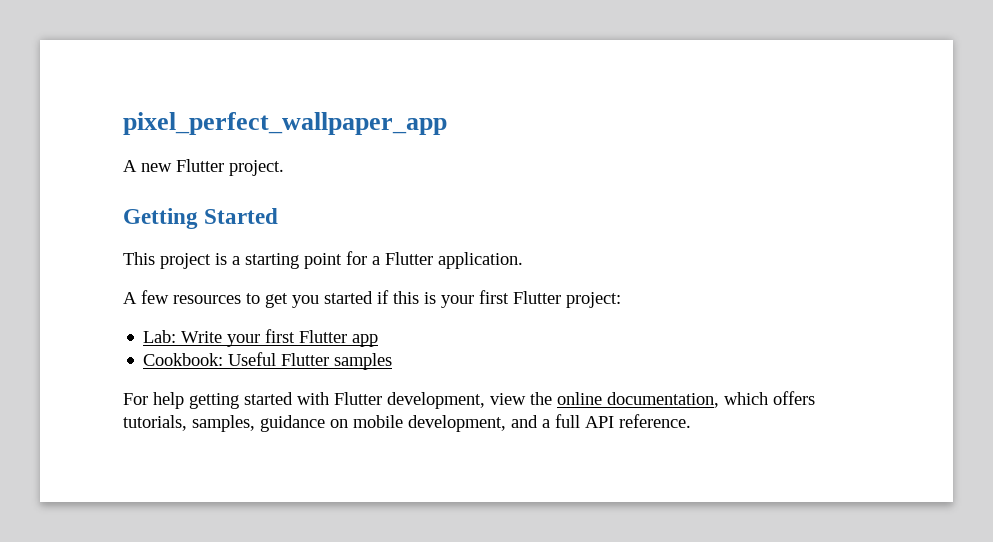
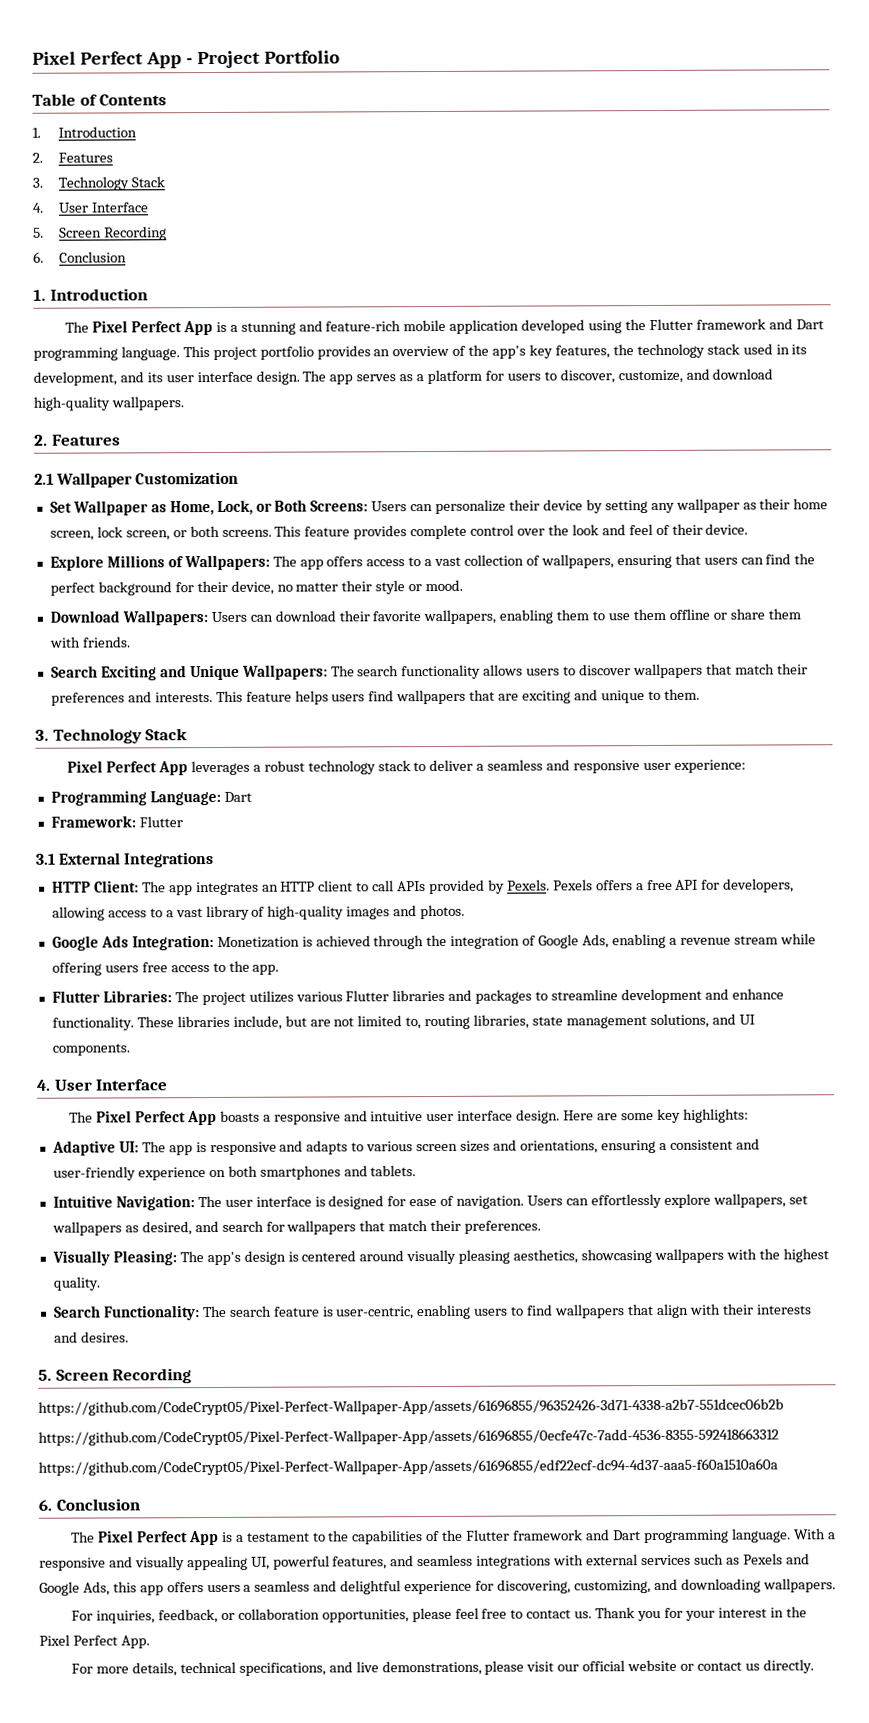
- pixel_perfect_wallpaper_app
- A new Flutter project.
- Getting Started
- This project is a starting point for a Flutter application.
- A few resources to get you started if this is your first Flutter project:
- Lab: Write your first Flutter app
- Cookbook: Useful Flutter samples
- For help getting started with Flutter development, view the online documentation, which offers tutorials, samples, guidance on mobile development, and a full API reference.
+ Pixel Perfect App - Project Portfolio
+ Table of Contents
+ 1. Introduction
+ 2. Features
+ 3. Technology Stack
+ 4. User Interface
+ 5. Screen Recording
+ 6. Conclusion
+ 1. Introduction
+ The Pixel Perfect App is a stunning and feature-rich mobile application developed using the Flutter framework and Dart programming language. This project portfolio provides an overview of the app's key features, the technology stack used in its development, and its user interface design. The app serves as a platform for users to discover, customize, and download high-quality wallpapers.
+ 2. Features
+ 2.1 Wallpaper Customization
+ Set Wallpaper as Home, Lock, or Both Screens: Users can personalize their device by setting any wallpaper as their home screen, lock screen, or both screens. This feature provides complete control over the look and feel of their device.
+ Explore Millions of Wallpapers: The app offers access to a vast collection of wallpapers, ensuring that users can find the perfect background for their device, no matter their style or mood.
+ Download Wallpapers: Users can download their favorite wallpapers, enabling them to use them offline or share them with friends.
+ Search Exciting and Unique Wallpapers: The search functionality allows users to discover wallpapers that match their preferences and interests. This feature helps users find wallpapers that are exciting and unique to them.
+ 3. Technology Stack
+ Pixel Perfect App leverages a robust technology stack to deliver a seamless and responsive user experience:
+ Programming Language: Dart
+ Framework: Flutter
+ 3.1 External Integrations
+ HTTP Client: The app integrates an HTTP client to call APIs provided by Pexels. Pexels offers a free API for developers, allowing access to a vast library of high-quality images and photos.
+ Google Ads Integration: Monetization is achieved through the integration of Google Ads, enabling a revenue stream while offering users free access to the app.
+ Flutter Libraries: The project utilizes various Flutter libraries and packages to streamline development and enhance functionality. These libraries include, but are not limited to, routing libraries, state management solutions, and UI components.
+ 4. User Interface
+ The Pixel Perfect App boasts a responsive and intuitive user interface design. Here are some key highlights:
+ Adaptive UI: The app is responsive and adapts to various screen sizes and orientations, ensuring a consistent and user-friendly experience on both smartphones and tablets.
+ Intuitive Navigation: The user interface is designed for ease of navigation. Users can effortlessly explore wallpapers, set wallpapers as desired, and search for wallpapers that match their preferences.
+ Visually Pleasing: The app's design is centered around visually pleasing aesthetics, showcasing wallpapers with the highest quality.
+ Search Functionality: The search feature is user-centric, enabling users to find wallpapers that align with their interests and desires.
+ 5. Screen Recording
+ https://github.com/CodeCrypt05/Pixel-Perfect-Wallpaper-App/assets/61696855/96352426-3d71-4338-a2b7-551dcec06b2b
+ https://github.com/CodeCrypt05/Pixel-Perfect-Wallpaper-App/assets/61696855/0ecfe47c-7add-4536-8355-592418663312
+ https://github.com/CodeCrypt05/Pixel-Perfect-Wallpaper-App/assets/61696855/edf22ecf-dc94-4d37-aaa5-f60a1510a60a
+ 6. Conclusion
+ The Pixel Perfect App is a testament to the capabilities of the Flutter framework and Dart programming language. With a responsive and visually appealing UI, powerful features, and seamless integrations with external services such as Pexels and Google Ads, this app offers users a seamless and delightful experience for discovering, customizing, and downloading wallpapers.
+ For inquiries, feedback, or collaboration opportunities, please feel free to contact us. Thank you for your interest in the Pixel Perfect App.
+ For more details, technical specifications, and live demonstrations, please visit our official website or contact us directly.

